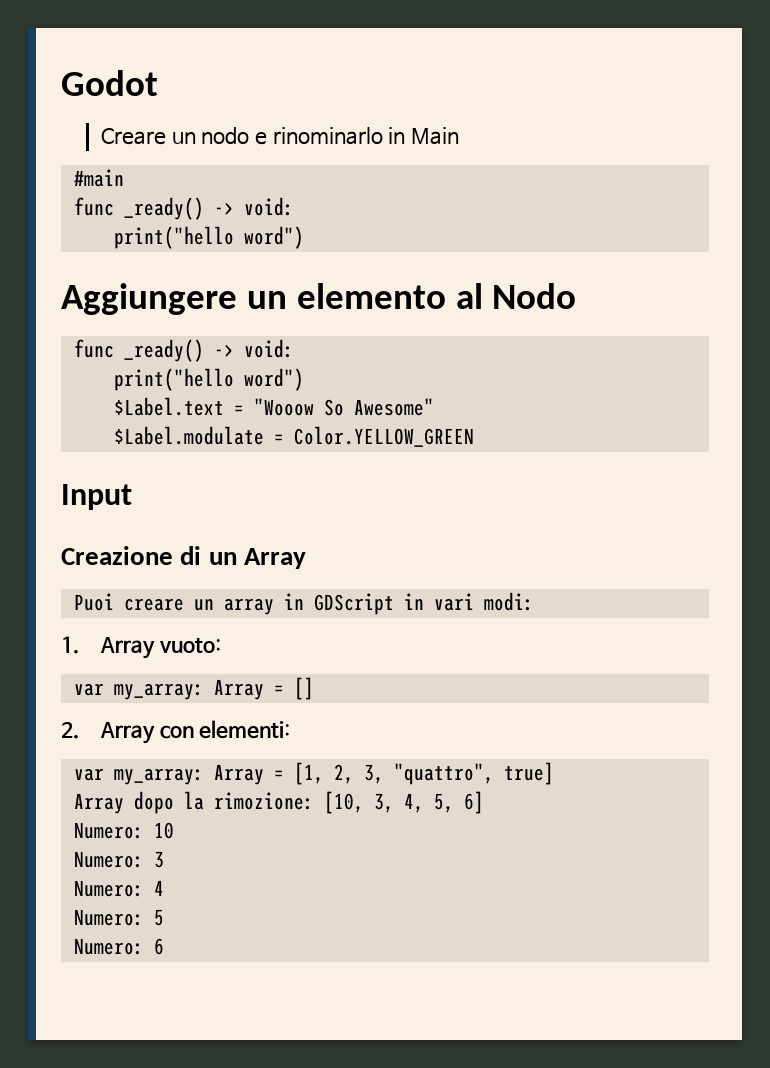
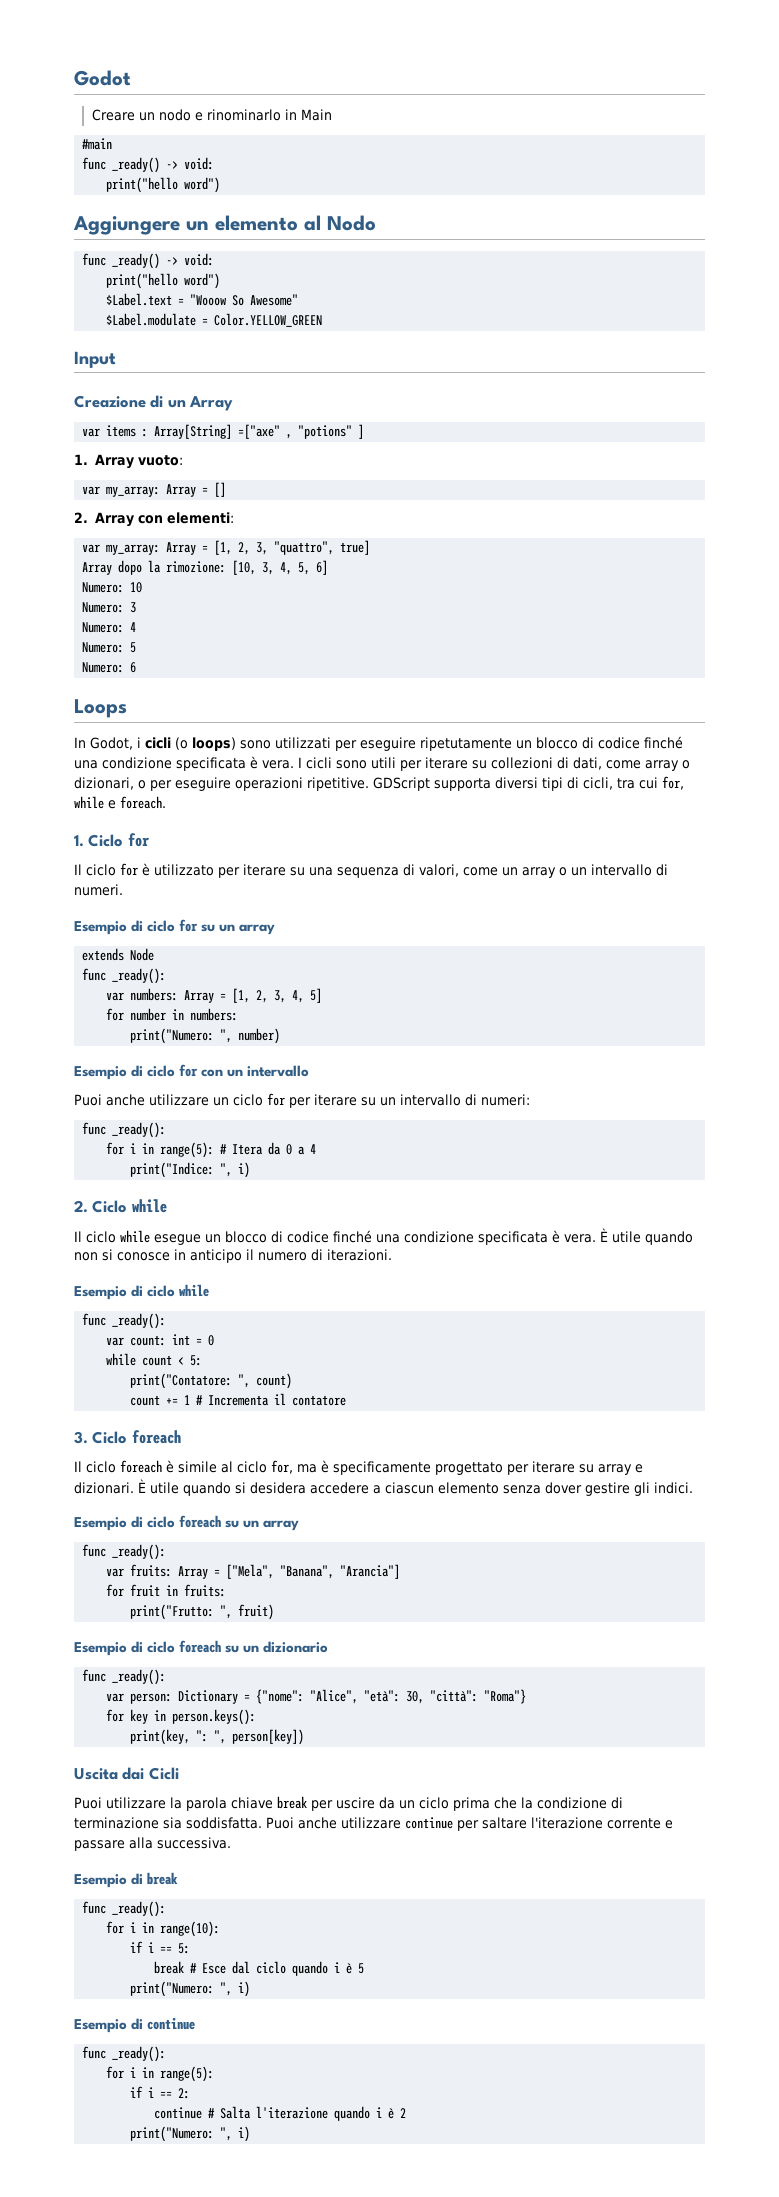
- Puoi creare un array in GDScript in vari modi:
+ var items : Array[String] =["axe" , "potions" ]
+ Loops
+ In Godot, i cicli (o loops) sono utilizzati per eseguire ripetutamente un blocco di codice finché una condizione specificata è vera. I cicli sono utili per iterare su collezioni di dati, come array o dizionari, o per eseguire operazioni ripetitive. GDScript supporta diversi tipi di cicli, tra cui for, while e foreach.
+ 1. Ciclo for
+ Il ciclo for è utilizzato per iterare su una sequenza di valori, come un array o un intervallo di numeri.
+ Esempio di ciclo for su un array
+ extends Node
+ func _ready():
+ var numbers: Array = [1, 2, 3, 4, 5]
+ for number in numbers:
+ print("Numero: ", number)
+ Esempio di ciclo for con un intervallo
+ Puoi anche utilizzare un ciclo for per iterare su un intervallo di numeri:
+ func _ready():
+ for i in range(5): # Itera da 0 a 4
+ print("Indice: ", i)
+ 2. Ciclo while
+ Il ciclo while esegue un blocco di codice finché una condizione specificata è vera. È utile quando non si conosce in anticipo il numero di iterazioni.
+ Esempio di ciclo while
+ func _ready():
+ var count: int = 0
+ while count < 5:
+ print("Contatore: ", count)
+ count += 1 # Incrementa il contatore
+ 3. Ciclo foreach
+ Il ciclo foreach è simile al ciclo for, ma è specificamente progettato per iterare su array e dizionari. È utile quando si desidera accedere a ciascun elemento senza dover gestire gli indici.
+ Esempio di ciclo foreach su un array
+ func _ready():
+ var fruits: Array = ["Mela", "Banana", "Arancia"]
+ for fruit in fruits:
+ print("Frutto: ", fruit)
+ Esempio di ciclo foreach su un dizionario
+ func _ready():
+ var person: Dictionary = {"nome": "Alice", "età": 30, "città": "Roma"}
+ for key in person.keys():
+ print(key, ": ", person[key])
+ Uscita dai Cicli
+ Puoi utilizzare la parola chiave break per uscire da un ciclo prima che la condizione di terminazione sia soddisfatta. Puoi anche utilizzare continue per saltare l'iterazione corrente e passare alla successiva.
+ Esempio di break
+ func _ready():
+ for i in range(10):
+ if i == 5:
+ break # Esce dal ciclo quando i è 5
+ print("Numero: ", i)
+ Esempio di continue
+ func _ready():
+ for i in range(5):
+ if i == 2:
+ continue # Salta l'iterazione quando i è 2
+ print("Numero: ", i)

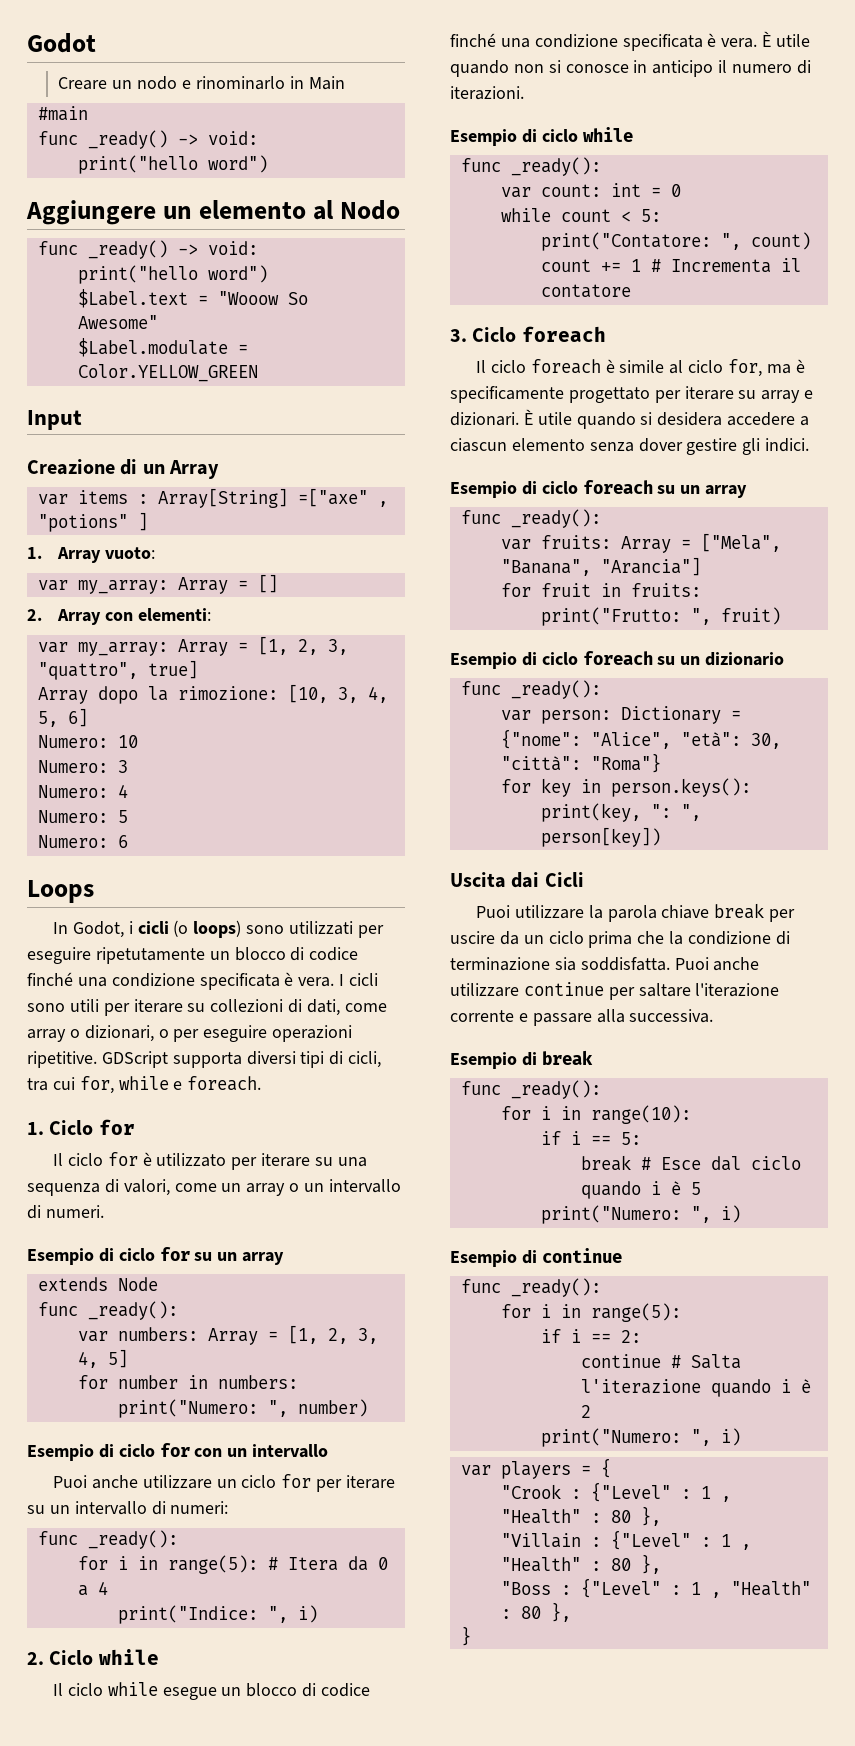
+ var players = {
+ "Crook : {"Level" : 1 , "Health" : 80 },
+ "Villain : {"Level" : 1 , "Health" : 80 },
+ "Boss : {"Level" : 1 , "Health" : 80 },
+ }

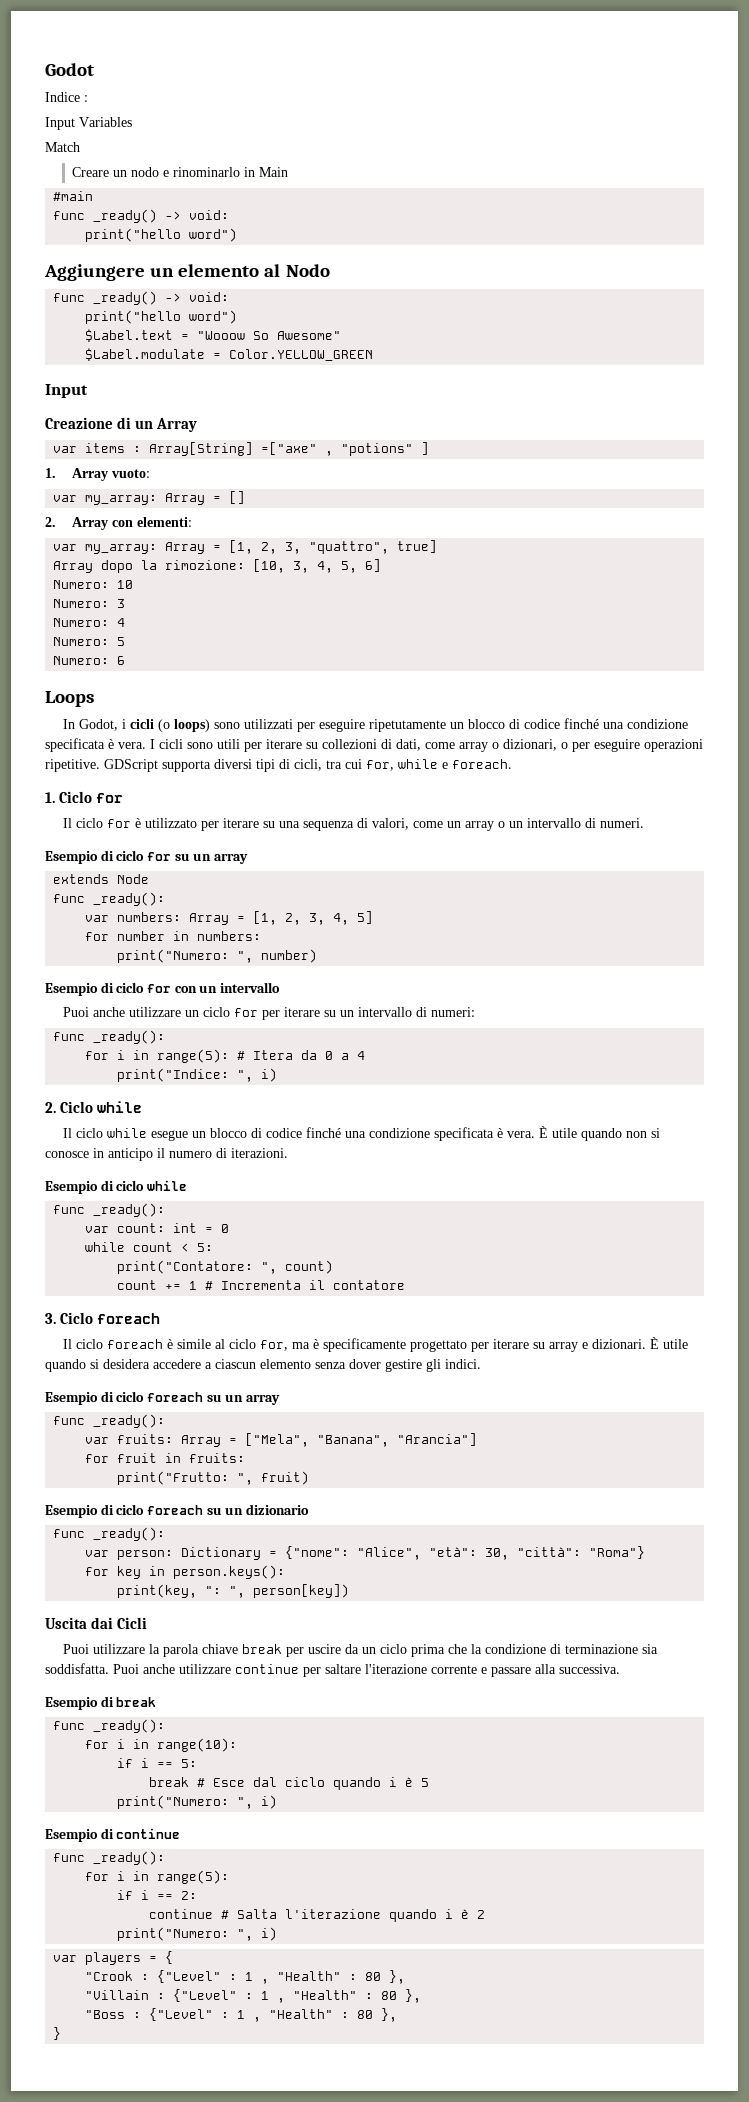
+ Indice :
+ Input Variables
+ Match

